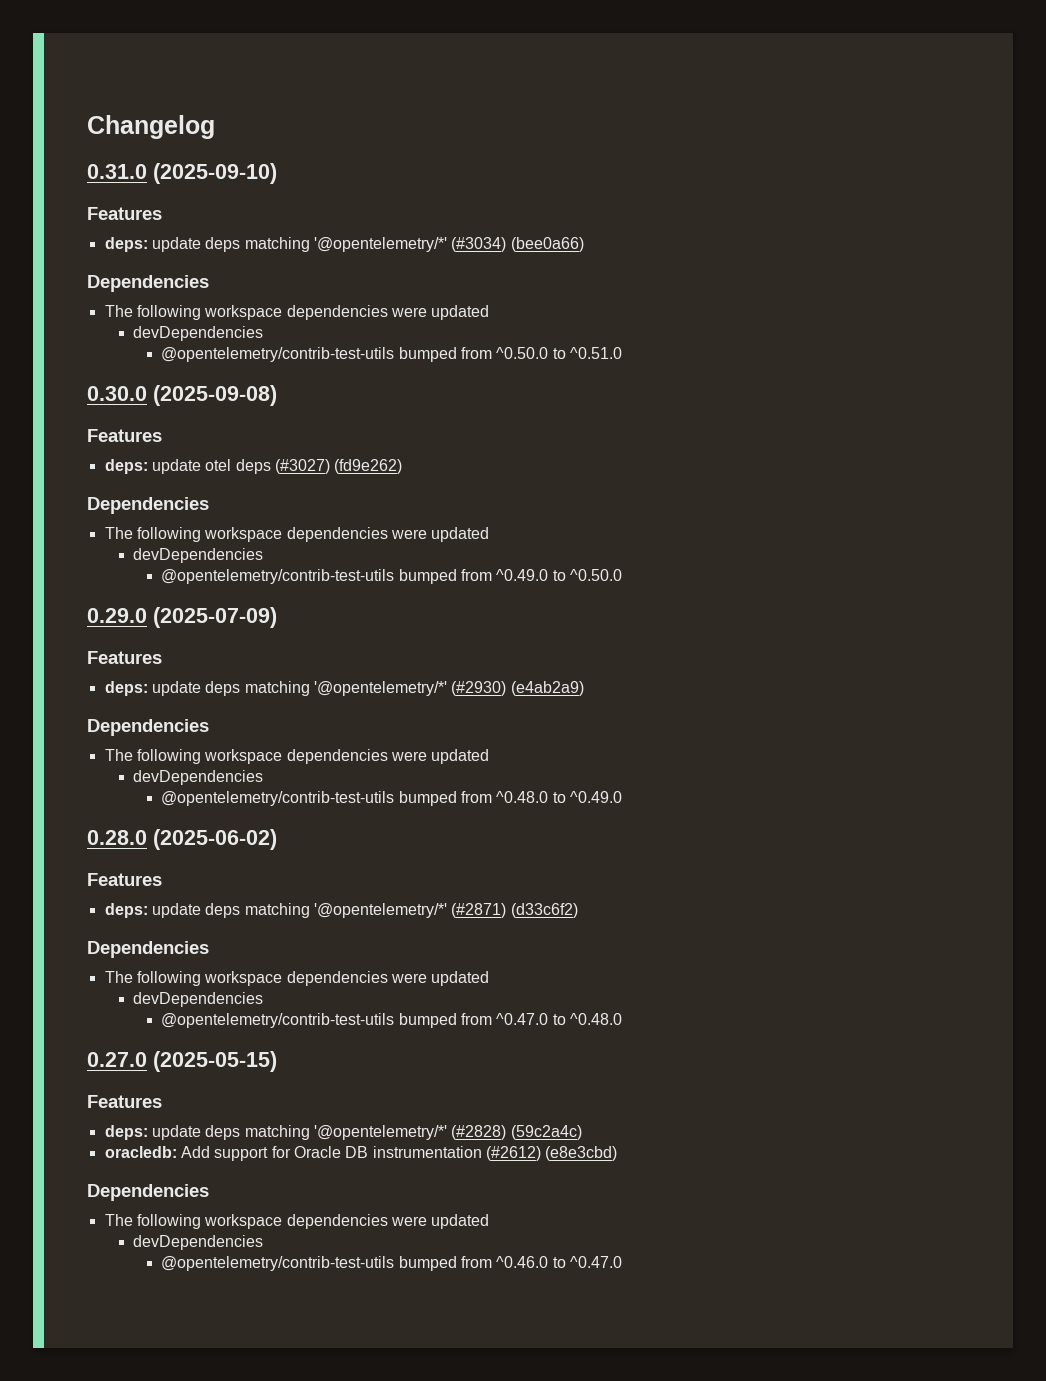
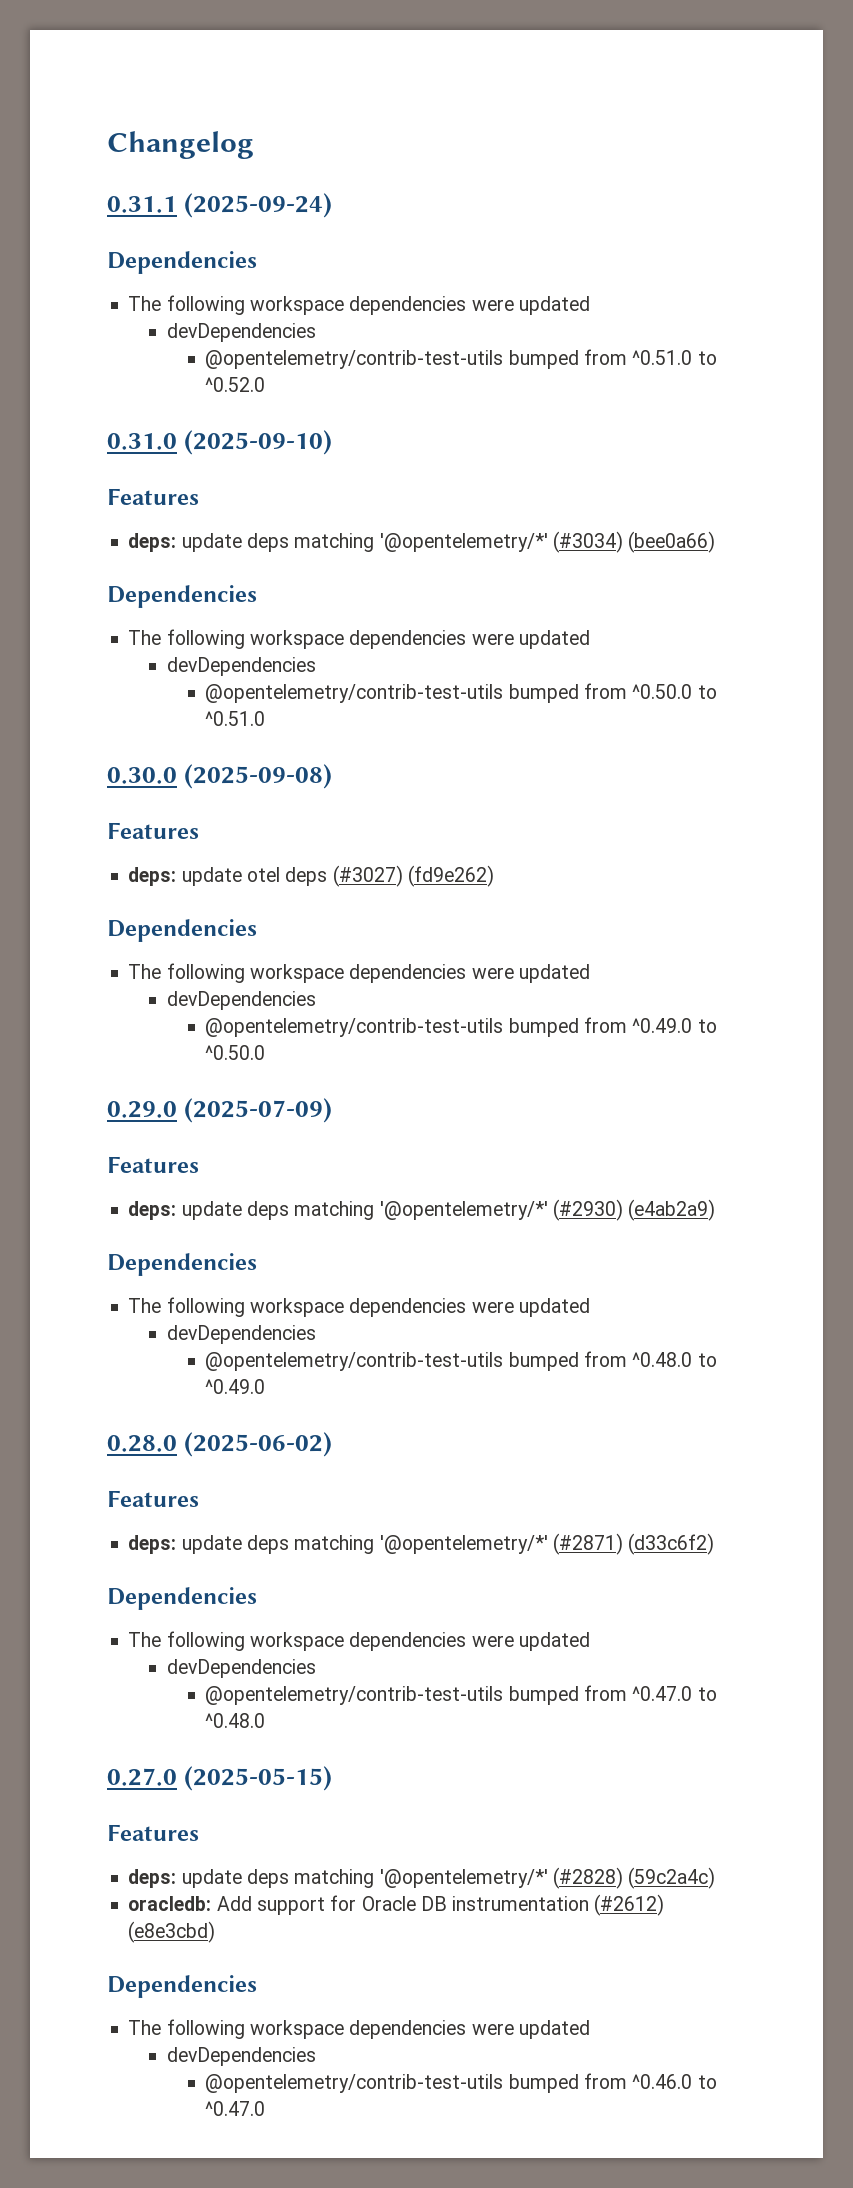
+ 0.31.1 (2025-09-24)
+ Dependencies
+ The following workspace dependencies were updated
+ devDependencies
+ @opentelemetry/contrib-test-utils bumped from ^0.51.0 to ^0.52.0

